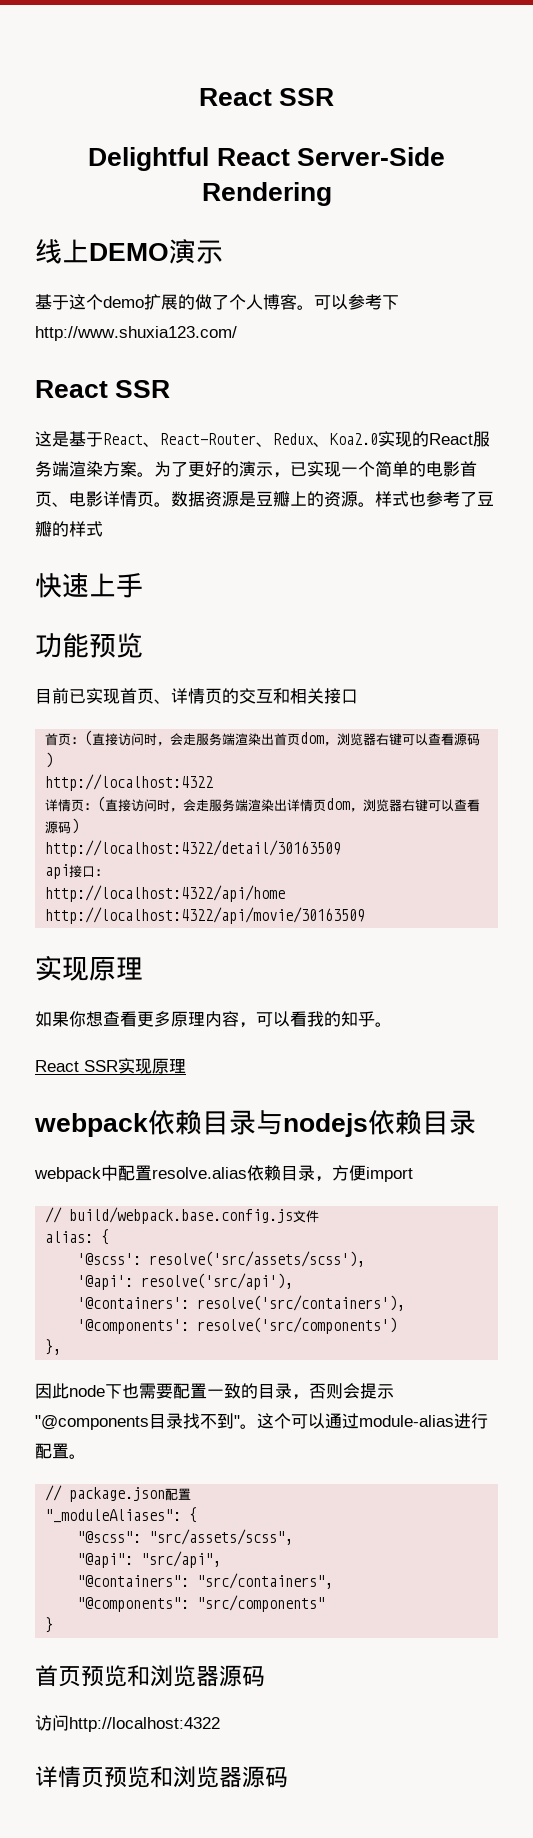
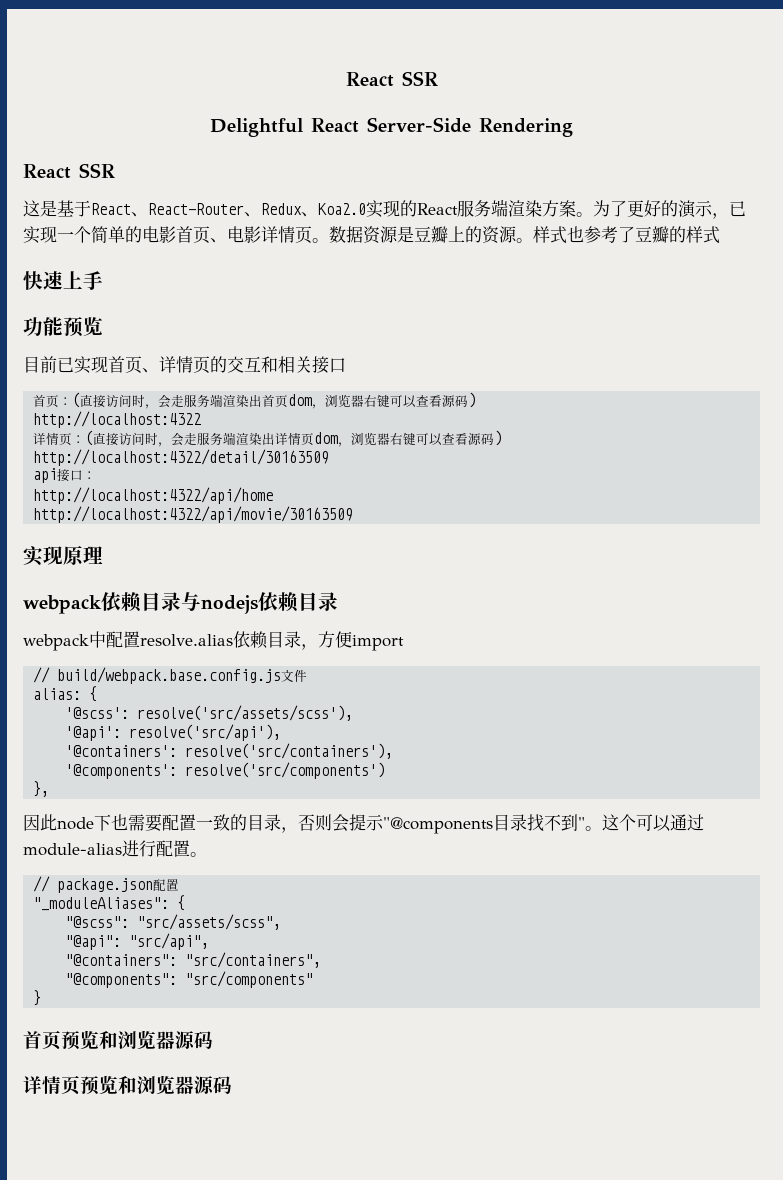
- 线上DEMO演示
- 基于这个demo扩展的做了个人博客。可以参考下http://www.shuxia123.com/
- 如果你想查看更多原理内容，可以看我的知乎。
- React SSR实现原理
- 访问http://localhost:4322

